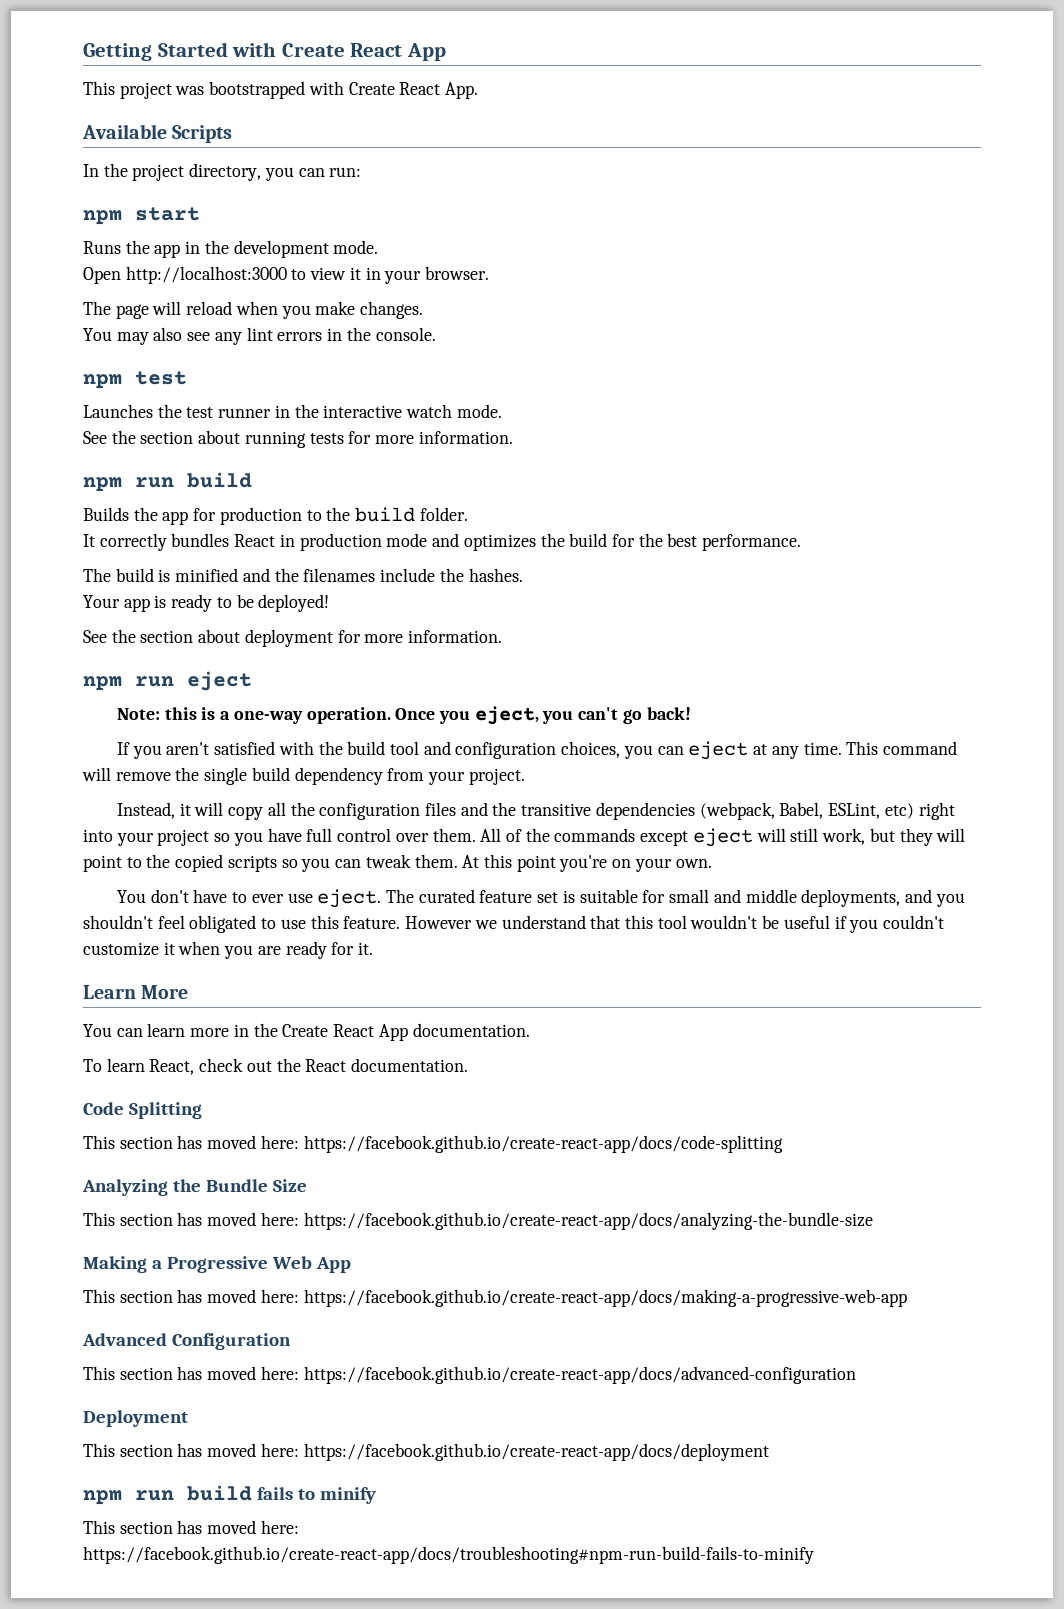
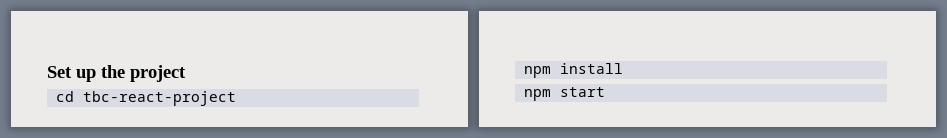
- Getting Started with Create React App
- This project was bootstrapped with Create React App.
- Available Scripts
- In the project directory, you can run:
+ Set up the project
+ cd tbc-react-project
+ npm install
  npm start
- Runs the app in the development mode.
- Open http://localhost:3000 to view it in your browser.
- The page will reload when you make changes.
- You may also see any lint errors in the console.
- npm test
- Launches the test runner in the interactive watch mode.
- See the section about running tests for more information.
- npm run build
- Builds the app for production to the build folder.
- It correctly bundles React in production mode and optimizes the build for the best performance.
- The build is minified and the filenames include the hashes.
- Your app is ready to be deployed!
- See the section about deployment for more information.
- npm run eject
- Note: this is a one-way operation. Once you eject, you can't go back!
- If you aren't satisfied with the build tool and configuration choices, you can eject at any time. This command will remove the single build dependency from your project.
- Instead, it will copy all the configuration files and the transitive dependencies (webpack, Babel, ESLint, etc) right into your project so you have full control over them. All of the commands except eject will still work, but they will point to the copied scripts so you can tweak them. At this point you're on your own.
- You don't have to ever use eject. The curated feature set is suitable for small and middle deployments, and you shouldn't feel obligated to use this feature. However we understand that this tool wouldn't be useful if you couldn't customize it when you are ready for it.
- Learn More
- You can learn more in the Create React App documentation.
- To learn React, check out the React documentation.
- Code Splitting
- This section has moved here: https://facebook.github.io/create-react-app/docs/code-splitting
- Analyzing the Bundle Size
- This section has moved here: https://facebook.github.io/create-react-app/docs/analyzing-the-bundle-size
- Making a Progressive Web App
- This section has moved here: https://facebook.github.io/create-react-app/docs/making-a-progressive-web-app
- Advanced Configuration
- This section has moved here: https://facebook.github.io/create-react-app/docs/advanced-configuration
- Deployment
- This section has moved here: https://facebook.github.io/create-react-app/docs/deployment
- npm run build fails to minify
- This section has moved here: https://facebook.github.io/create-react-app/docs/troubleshooting#npm-run-build-fails-to-minify

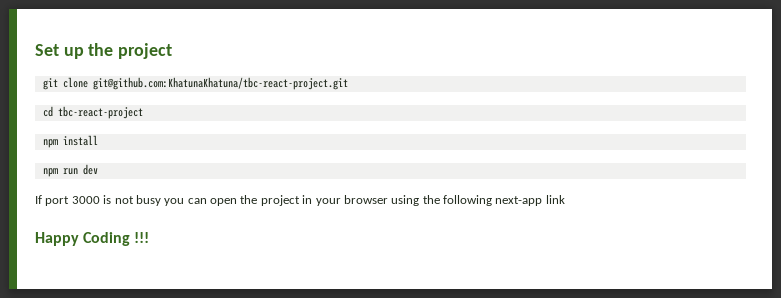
+ git clone git@github.com:KhatunaKhatuna/tbc-react-project.git
- npm start
+ npm run dev
+ If port 3000 is not busy you can open the project in your browser using the following next-app link
+ Happy Coding !!!

